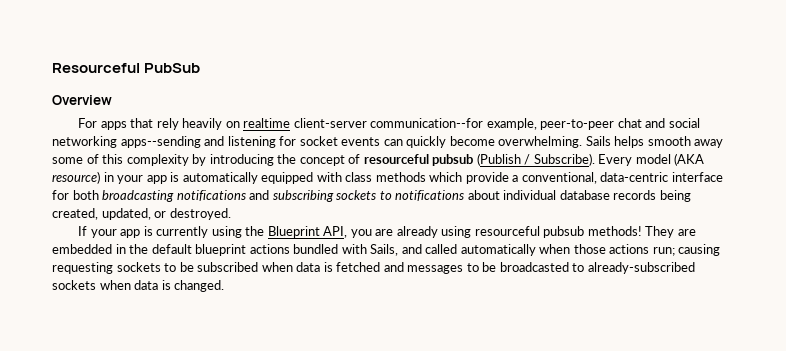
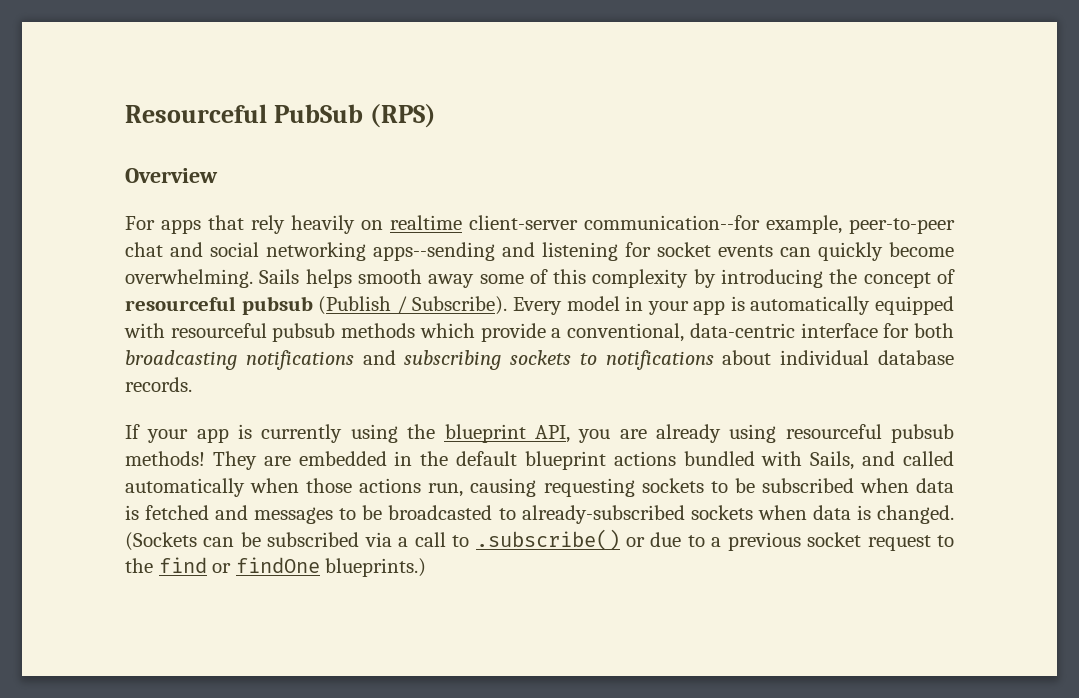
- Resourceful PubSub
+ Resourceful PubSub (RPS)
- Every model (AKA resource) in your app is automatically equipped with class methods which provide a conventional, data-centric interface for both broadcasting notifications and subscribing sockets to notifications about individual database records being created, updated, or destroyed.
+ Every model in your app is automatically equipped with resourceful pubsub methods which provide a conventional, data-centric interface for both broadcasting notifications and subscribing sockets to notifications about individual database records.
- If your app is currently using the Blueprint API, you are already using resourceful pubsub methods!
+ If your app is currently using the blueprint API, you are already using resourceful pubsub methods!
- They are embedded in the default blueprint actions bundled with Sails, and called automatically when those actions run; causing requesting sockets to be subscribed when data is fetched and messages to be broadcasted to already-subscribed sockets when data is changed.
+ They are embedded in the default blueprint actions bundled with Sails, and called automatically when those actions run, causing requesting sockets to be subscribed when data is fetched and messages to be broadcasted to already-subscribed sockets when data is changed.
+ (Sockets can be subscribed via a call to .subscribe() or due to a previous socket request to the find or findOne blueprints.)

